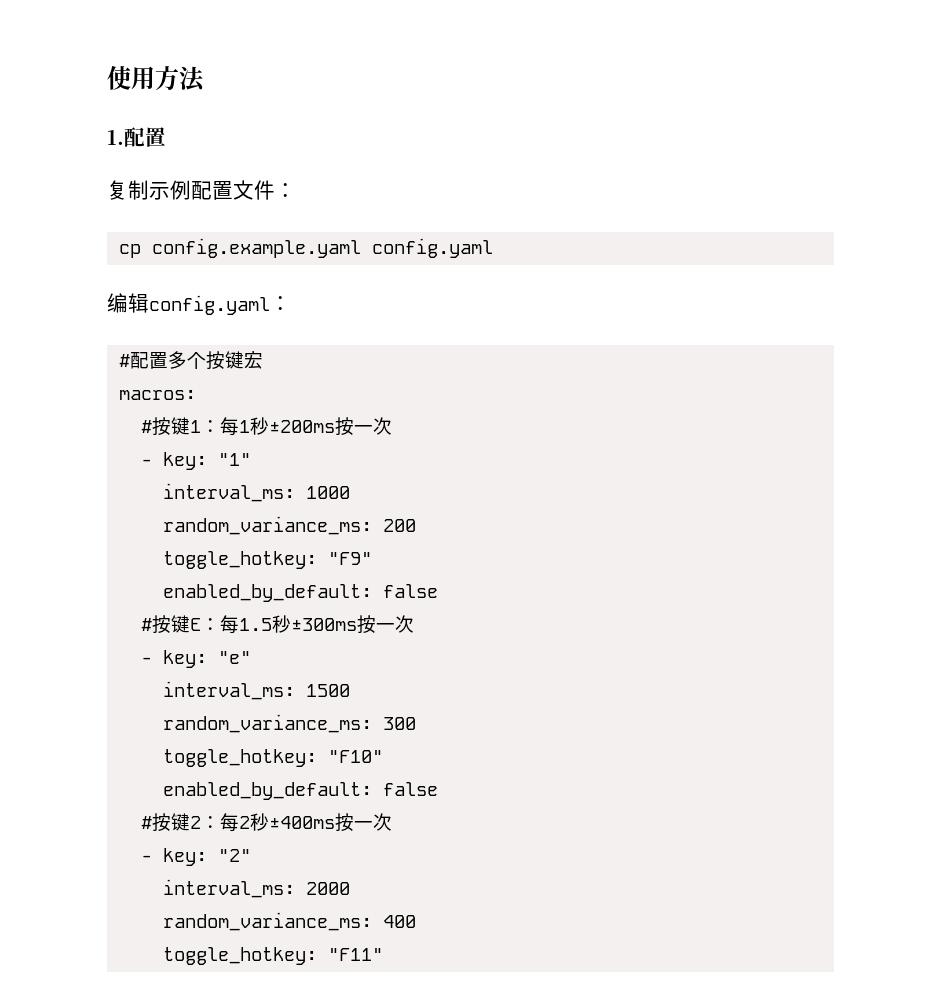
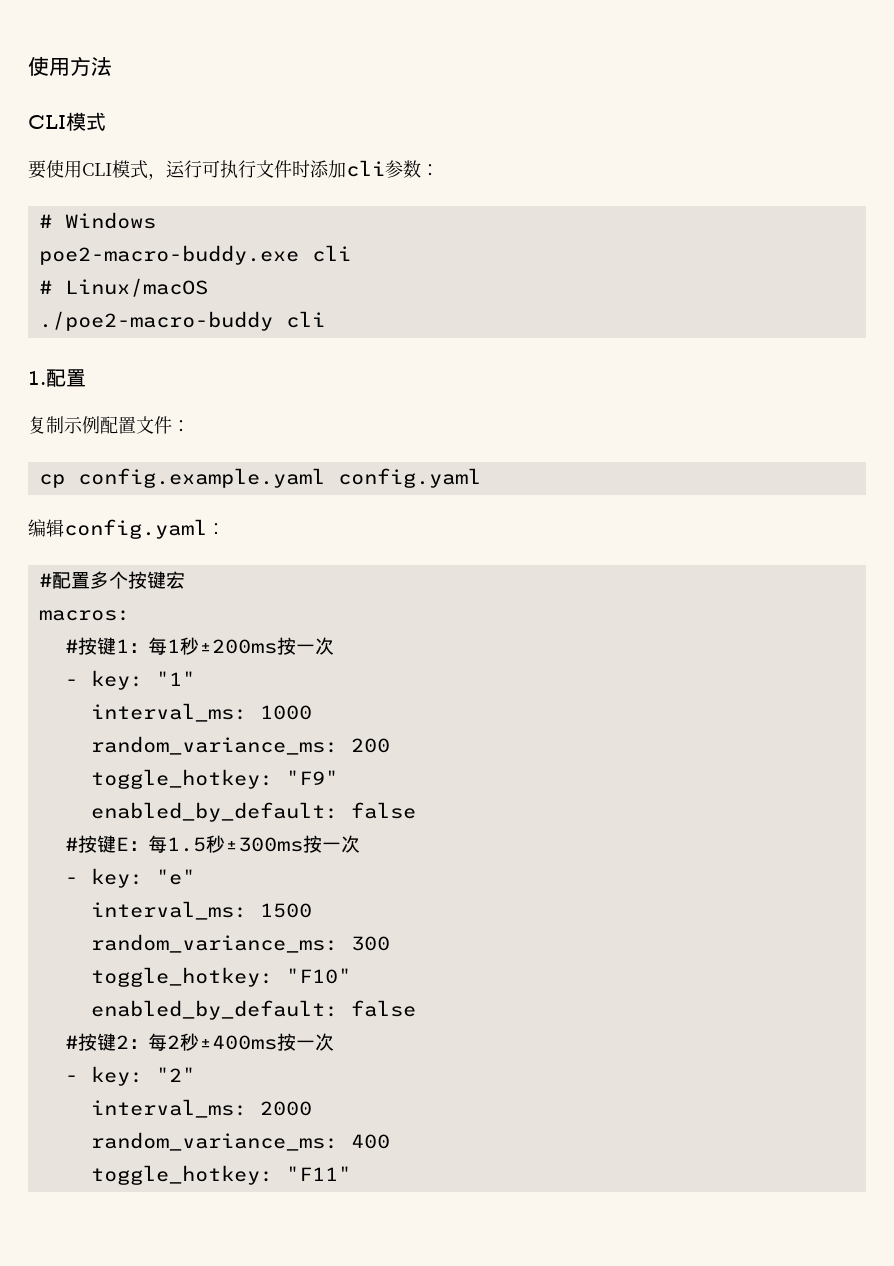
  使用方法
+ CLI模式
+ 要使用CLI模式，运行可执行文件时添加cli参数：
+ # Windows
+ poe2-macro-buddy.exe cli
+ # Linux/macOS
+ ./poe2-macro-buddy cli

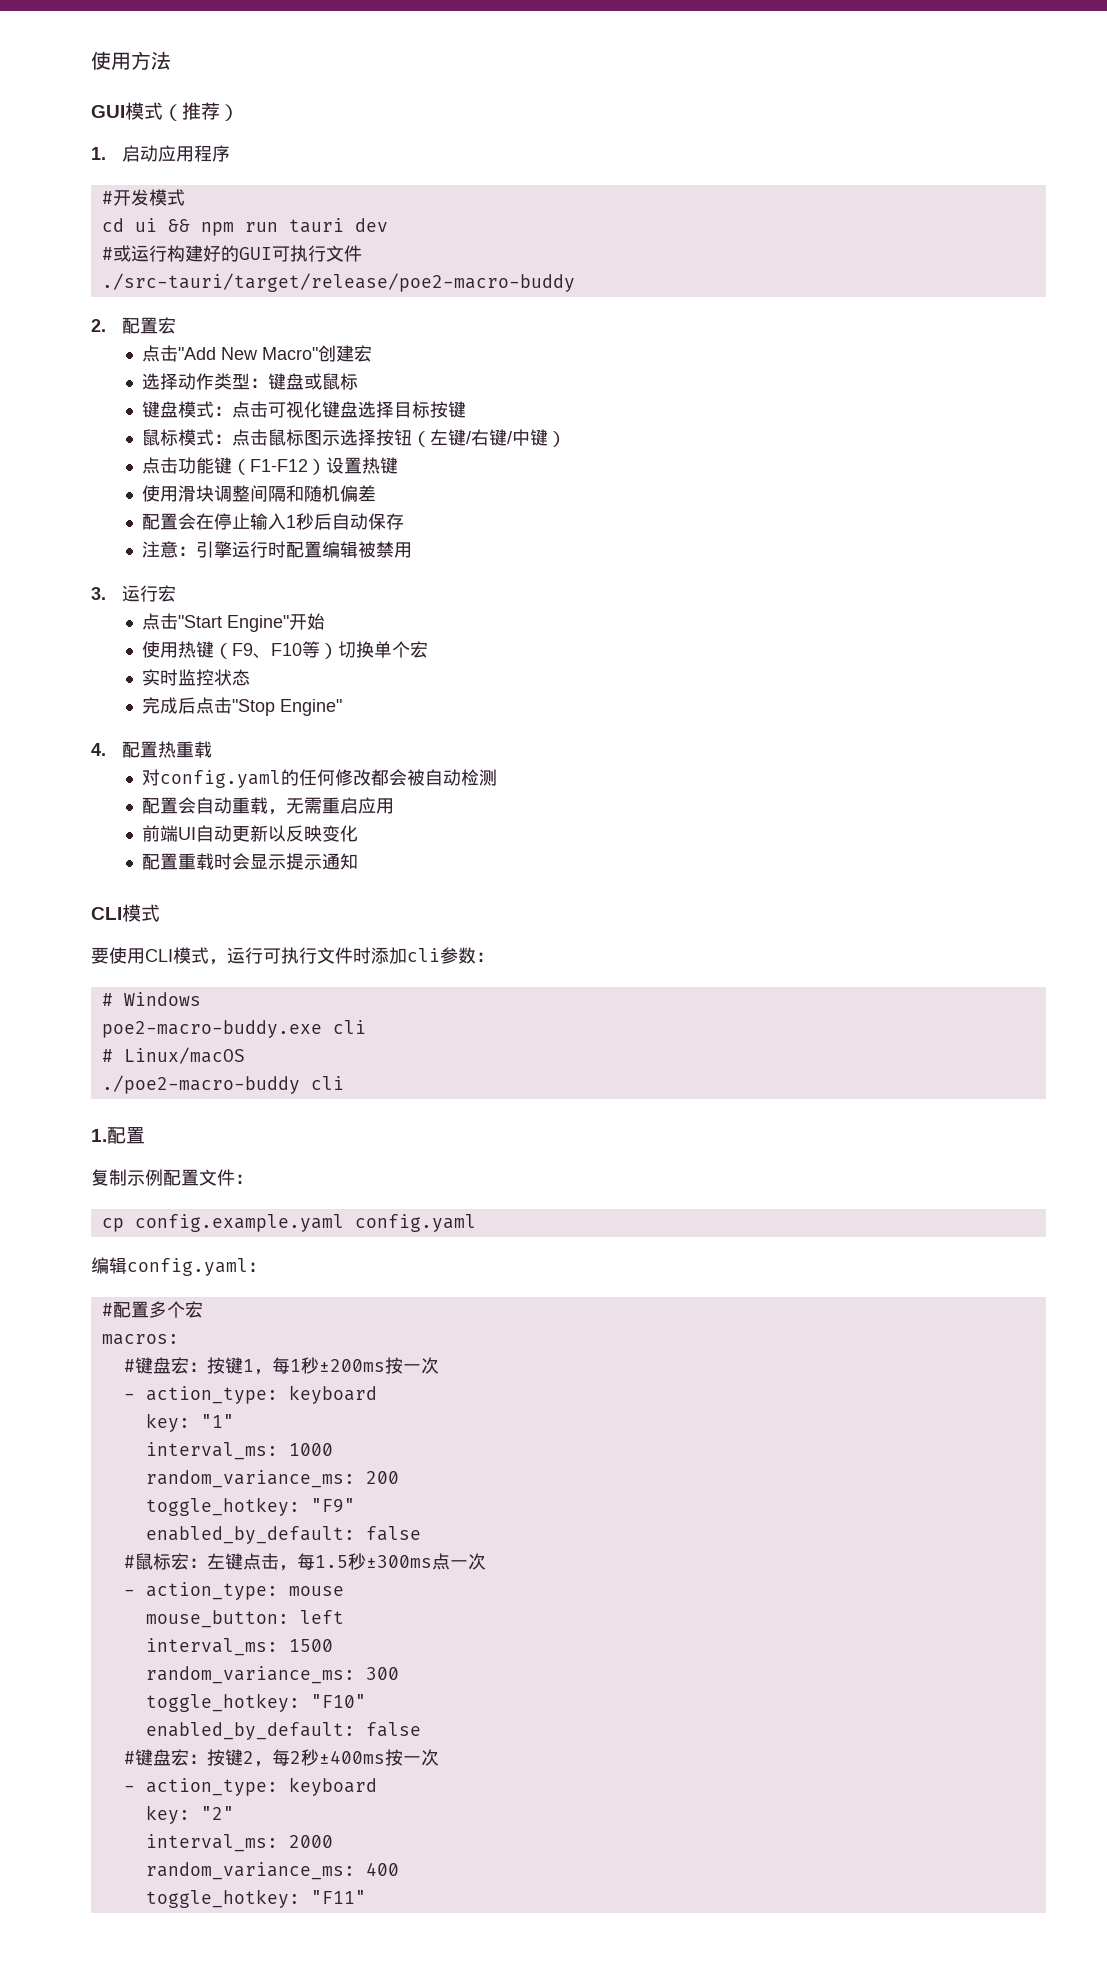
+ GUI模式（推荐）
+ 1.启动应用程序
+ #开发模式
+ cd ui && npm run tauri dev
+ #或运行构建好的GUI可执行文件
+ ./src-tauri/target/release/poe2-macro-buddy
+ 2.配置宏
+ 点击"Add New Macro"创建宏
+ 选择动作类型：键盘或鼠标
+ 键盘模式：点击可视化键盘选择目标按键
+ 鼠标模式：点击鼠标图示选择按钮（左键/右键/中键）
+ 点击功能键（F1-F12）设置热键
+ 使用滑块调整间隔和随机偏差
+ 配置会在停止输入1秒后自动保存
+ 注意：引擎运行时配置编辑被禁用
+ 3.运行宏
+ 点击"Start Engine"开始
+ 使用热键（F9、F10等）切换单个宏
+ 实时监控状态
+ 完成后点击"Stop Engine"
+ 4.配置热重载
+ 对config.yaml的任何修改都会被自动检测
+ 配置会自动重载，无需重启应用
+ 前端UI自动更新以反映变化
+ 配置重载时会显示提示通知
- #配置多个按键宏
+ #配置多个宏
- #按键1：每1秒±200ms按一次
- - key: "1"
+ #键盘宏：按键1，每1秒±200ms按一次
+ - action_type: keyboard
+ key: "1"
- #按键E：每1.5秒±300ms按一次
- - key: "e"
+ #鼠标宏：左键点击，每1.5秒±300ms点一次
+ - action_type: mouse
+ mouse_button: left
- #按键2：每2秒±400ms按一次
- - key: "2"
+ #键盘宏：按键2，每2秒±400ms按一次
+ - action_type: keyboard
+ key: "2"

